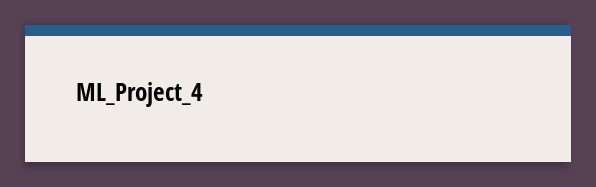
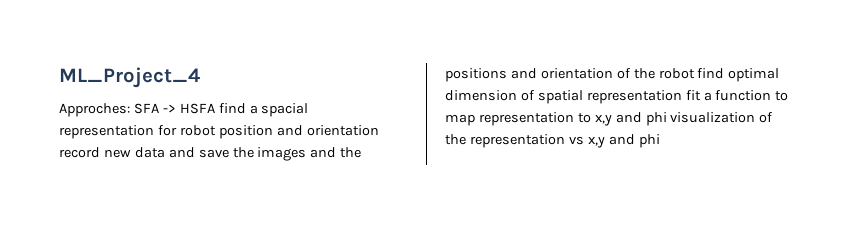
+ Approches: SFA -> HSFA find a spacial representation for robot position and orientation record new data and save the images and the positions and orientation of the robot find optimal dimension of spatial representation fit a function to map representation to x,y and phi visualization of the representation vs x,y and phi

